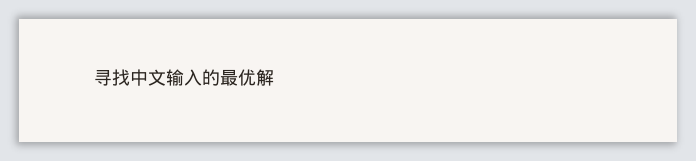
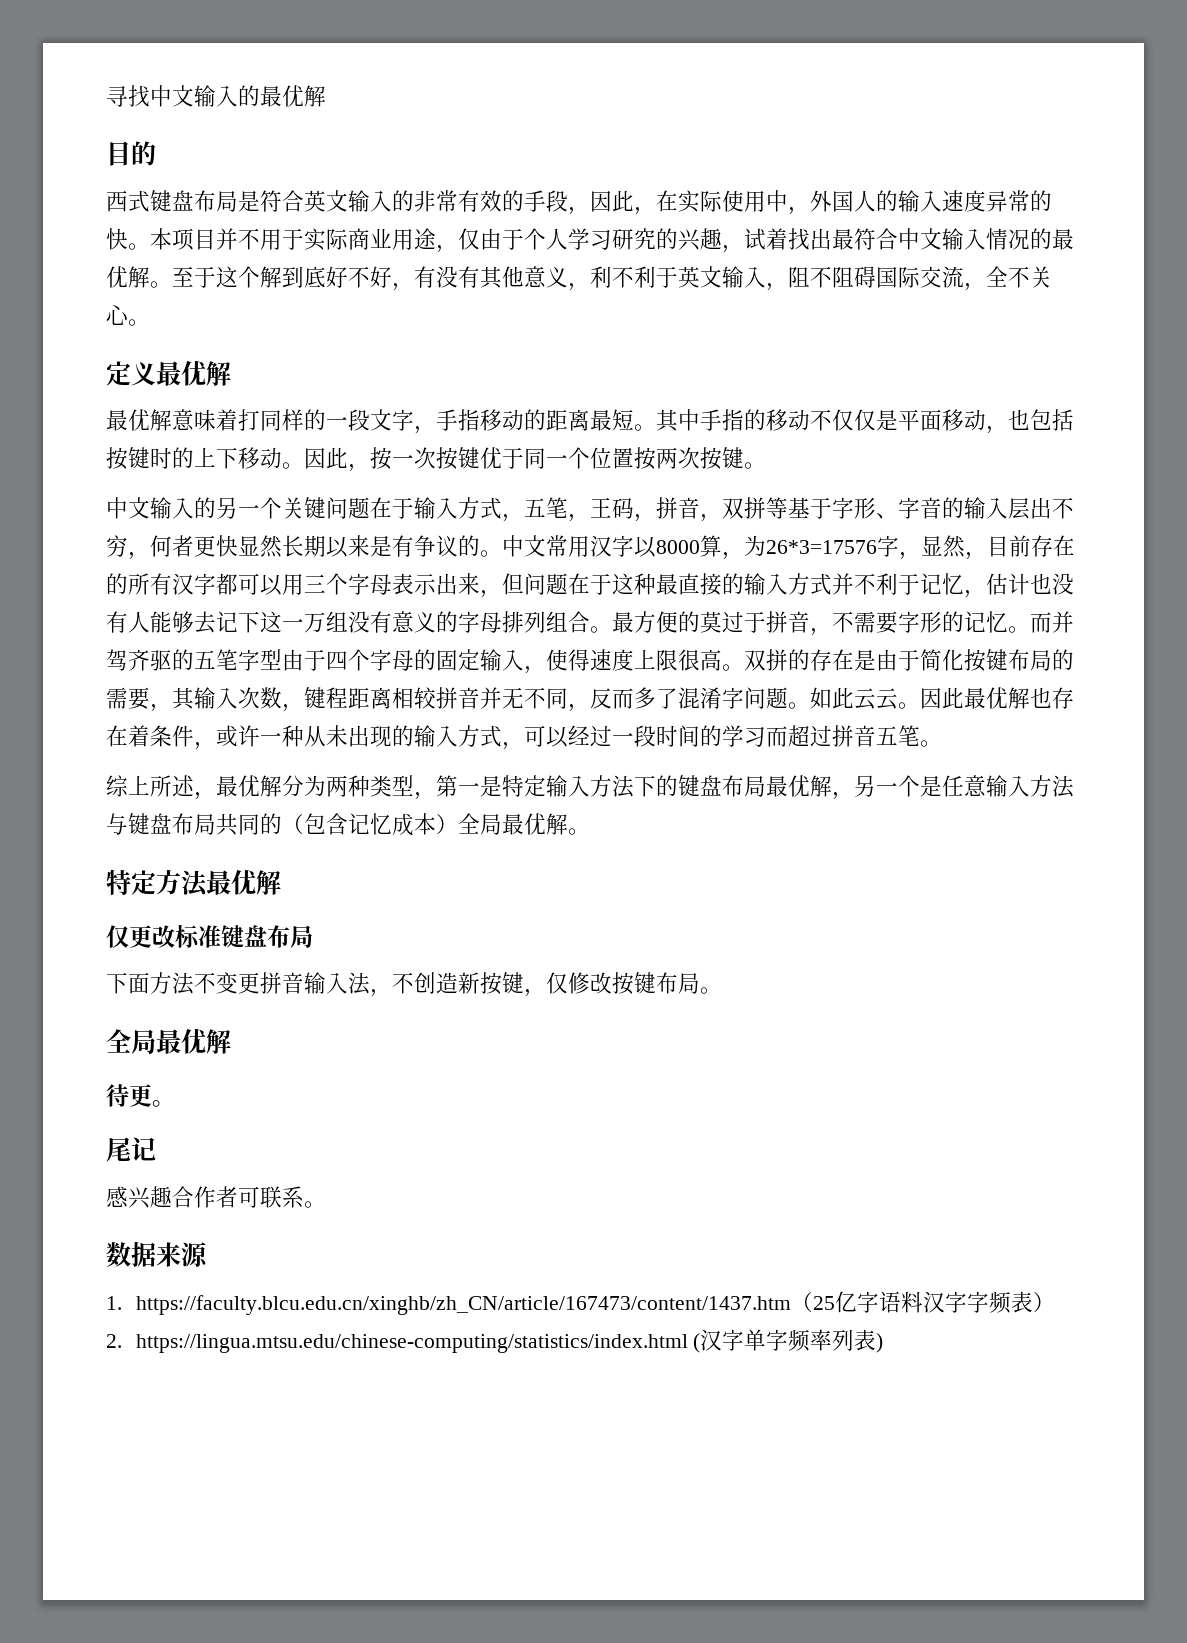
+ 目的
+ 西式键盘布局是符合英文输入的非常有效的手段，因此，在实际使用中，外国人的输入速度异常的快。本项目并不用于实际商业用途，仅由于个人学习研究的兴趣，试着找出最符合中文输入情况的最优解。至于这个解到底好不好，有没有其他意义，利不利于英文输入，阻不阻碍国际交流，全不关心。
+ 定义最优解
+ 最优解意味着打同样的一段文字，手指移动的距离最短。其中手指的移动不仅仅是平面移动，也包括按键时的上下移动。因此，按一次按键优于同一个位置按两次按键。
+ 中文输入的另一个关键问题在于输入方式，五笔，王码，拼音，双拼等基于字形、字音的输入层出不穷，何者更快显然长期以来是有争议的。中文常用汉字以8000算，为26*3=17576字，显然，目前存在的所有汉字都可以用三个字母表示出来，但问题在于这种最直接的输入方式并不利于记忆，估计也没有人能够去记下这一万组没有意义的字母排列组合。最方便的莫过于拼音，不需要字形的记忆。而并驾齐驱的五笔字型由于四个字母的固定输入，使得速度上限很高。双拼的存在是由于简化按键布局的需要，其输入次数，键程距离相较拼音并无不同，反而多了混淆字问题。如此云云。因此最优解也存在着条件，或许一种从未出现的输入方式，可以经过一段时间的学习而超过拼音五笔。
+ 综上所述，最优解分为两种类型，第一是特定输入方法下的键盘布局最优解，另一个是任意输入方法与键盘布局共同的（包含记忆成本）全局最优解。
+ 特定方法最优解
+ 仅更改标准键盘布局
+ 下面方法不变更拼音输入法，不创造新按键，仅修改按键布局。
+ 全局最优解
+ 待更。
+ 尾记
+ 感兴趣合作者可联系。
+ 数据来源
+ 1. https://faculty.blcu.edu.cn/xinghb/zh_CN/article/167473/content/1437.htm（25亿字语料汉字字频表）
+ 2. https://lingua.mtsu.edu/chinese-computing/statistics/index.html (汉字单字频率列表)

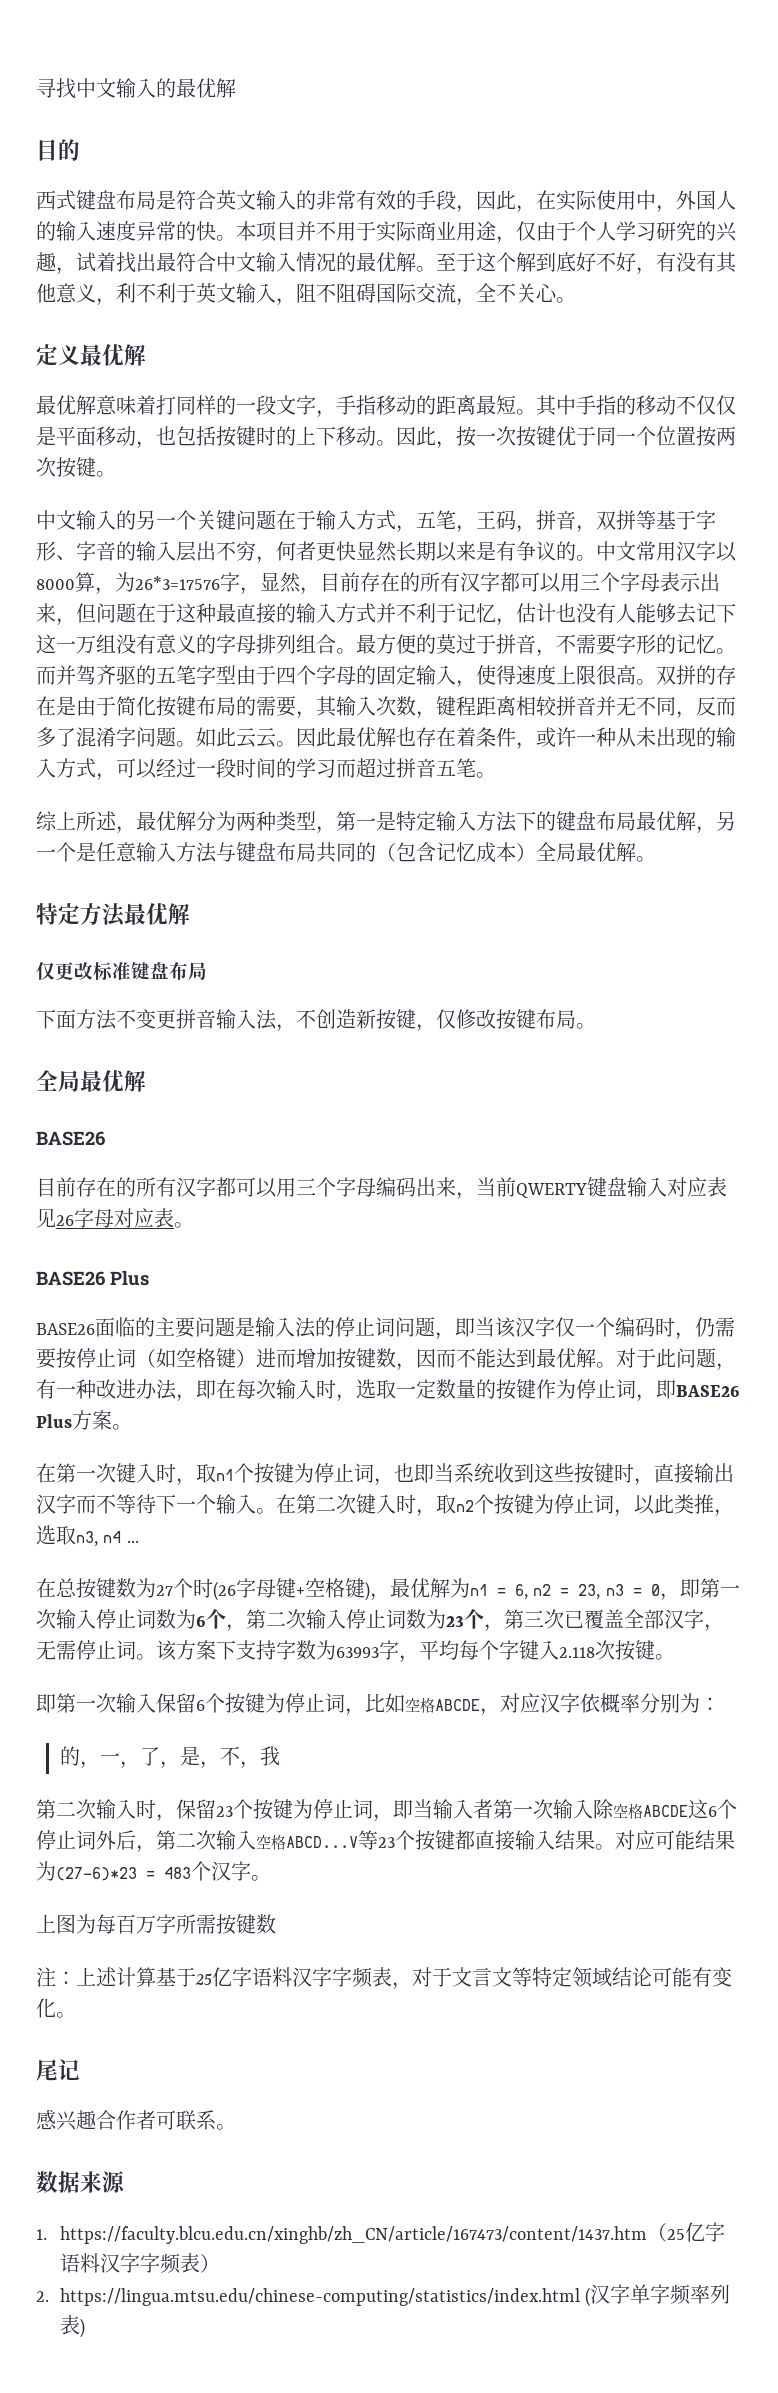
  下面方法不变更拼音输入法，不创造新按键，仅修改按键布局。
  全局最优解
- 待更。
+ BASE26
+ 目前存在的所有汉字都可以用三个字母编码出来，当前QWERTY键盘输入对应表见26字母对应表。
+ BASE26 Plus
+ BASE26面临的主要问题是输入法的停止词问题，即当该汉字仅一个编码时，仍需要按停止词（如空格键）进而增加按键数，因而不能达到最优解。对于此问题，有一种改进办法，即在每次输入时，选取一定数量的按键作为停止词，即BASE26 Plus方案。
+ 在第一次键入时，取n1个按键为停止词，也即当系统收到这些按键时，直接输出汉字而不等待下一个输入。在第二次键入时，取n2个按键为停止词，以此类推，选取n3, n4 ...
+ 在总按键数为27个时(26字母键+空格键)，最优解为n1 = 6, n2 = 23, n3 = 0，即第一次输入停止词数为6个，第二次输入停止词数为23个，第三次已覆盖全部汉字，无需停止词。该方案下支持字数为63993字，平均每个字键入2.118次按键。
+ 即第一次输入保留6个按键为停止词，比如空格ABCDE，对应汉字依概率分别为：
+ 的，一，了，是，不，我
+ 第二次输入时，保留23个按键为停止词，即当输入者第一次输入除空格ABCDE这6个停止词外后，第二次输入空格ABCD...V等23个按键都直接输入结果。对应可能结果为(27-6)*23 = 483个汉字。
+ 上图为每百万字所需按键数
+ 注：上述计算基于25亿字语料汉字字频表，对于文言文等特定领域结论可能有变化。

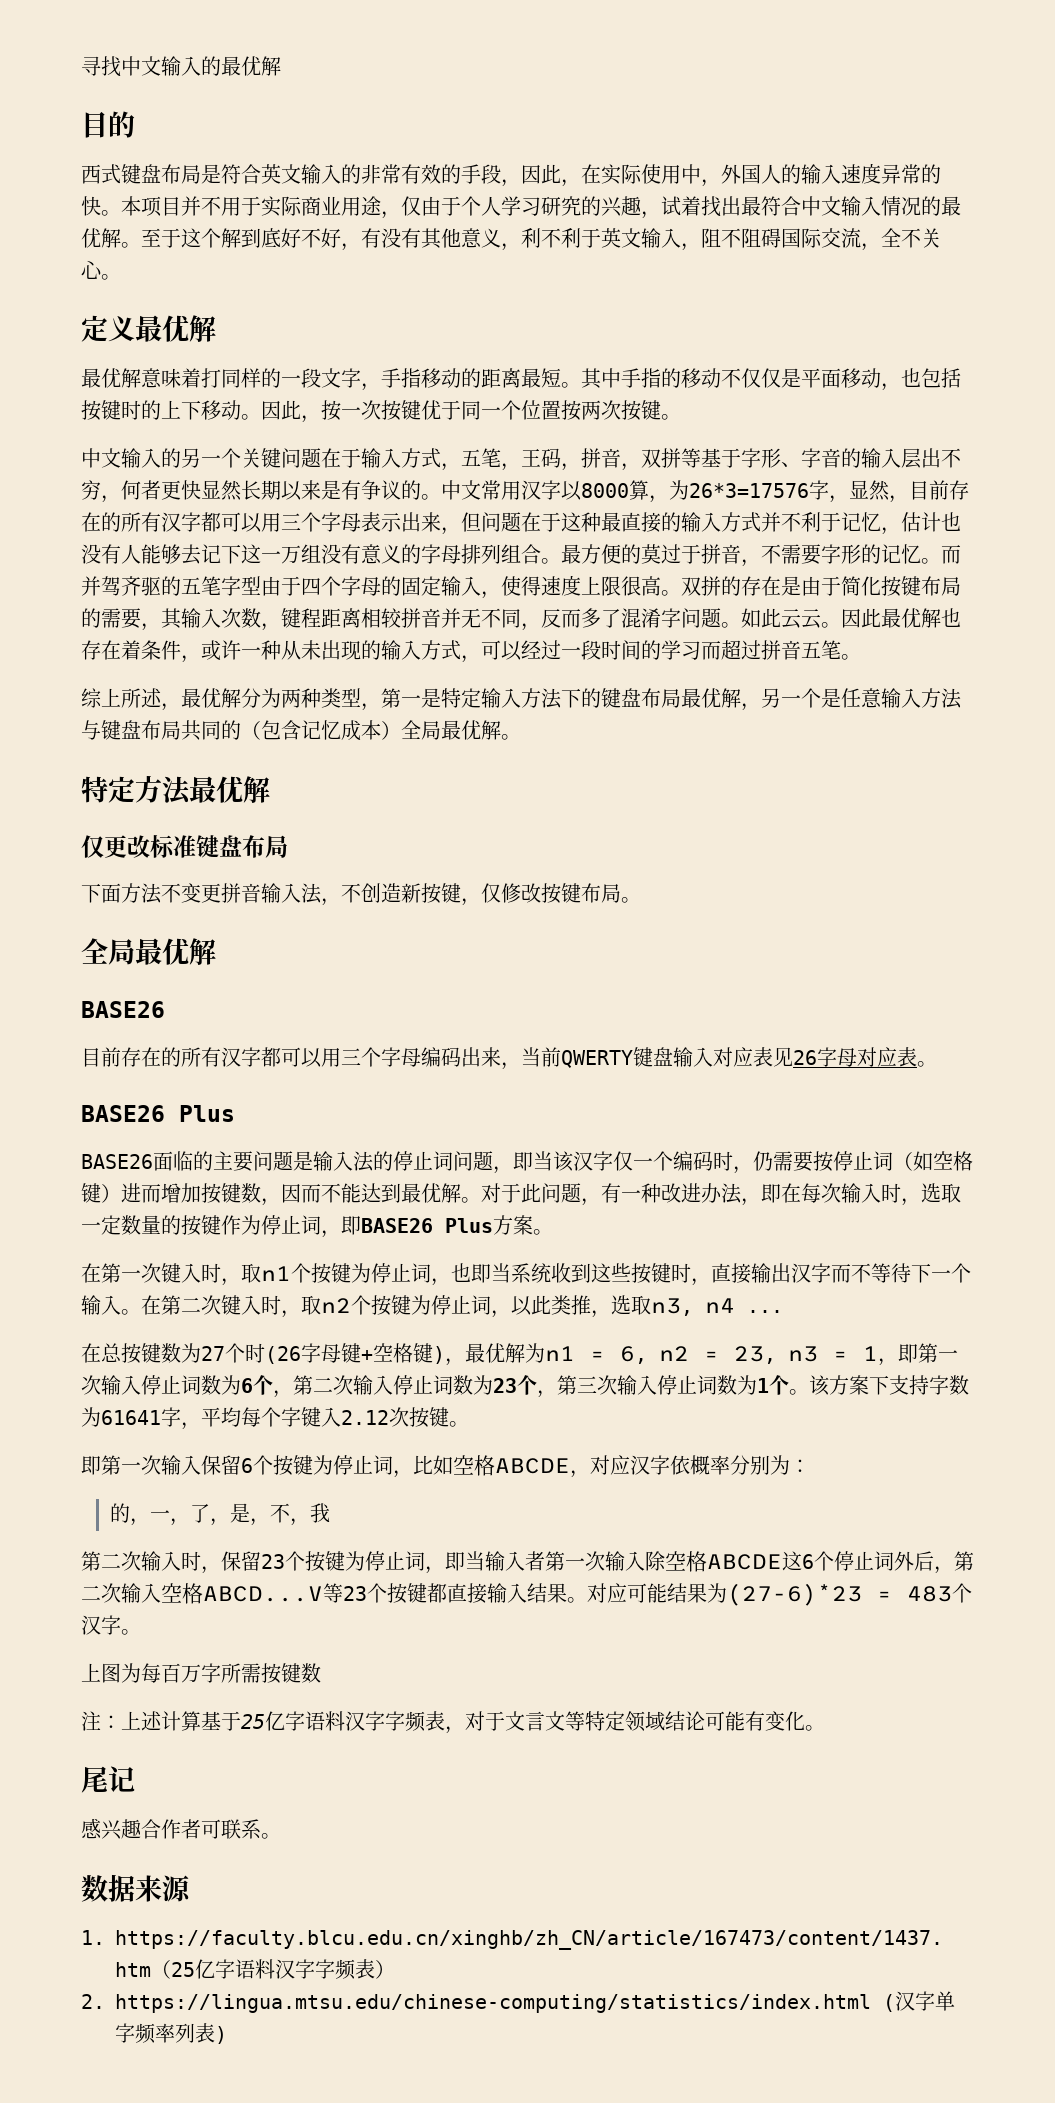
- 在总按键数为27个时(26字母键+空格键)，最优解为n1 = 6, n2 = 23, n3 = 0，即第一次输入停止词数为6个，第二次输入停止词数为23个，第三次已覆盖全部汉字，无需停止词。
+ 在总按键数为27个时(26字母键+空格键)，最优解为n1 = 6, n2 = 23, n3 = 1，即第一次输入停止词数为6个，第二次输入停止词数为23个，第三次输入停止词数为1个。
- 该方案下支持字数为63993字，平均每个字键入2.118次按键。
+ 该方案下支持字数为61641字，平均每个字键入2.12次按键。

